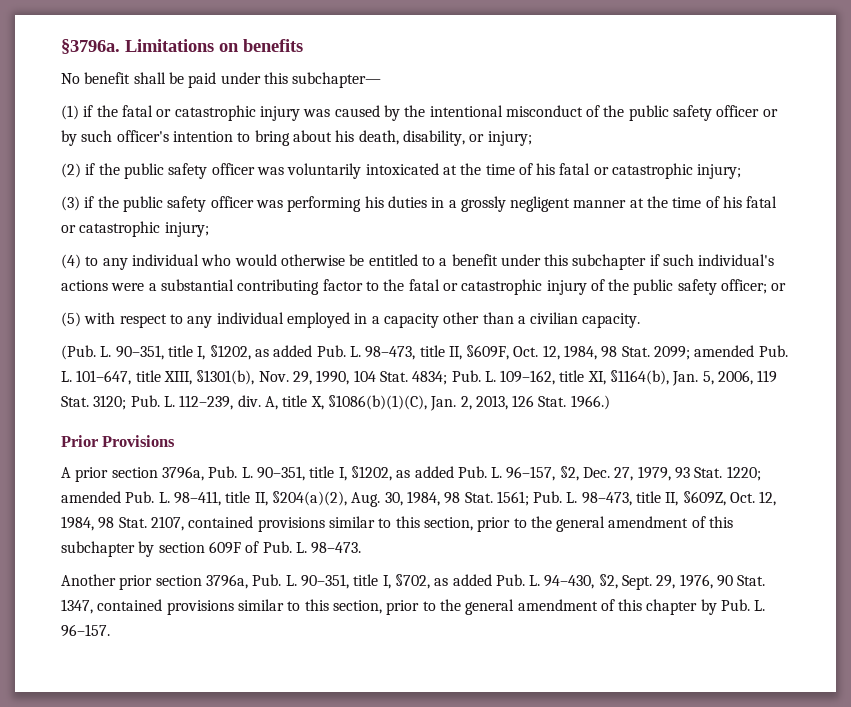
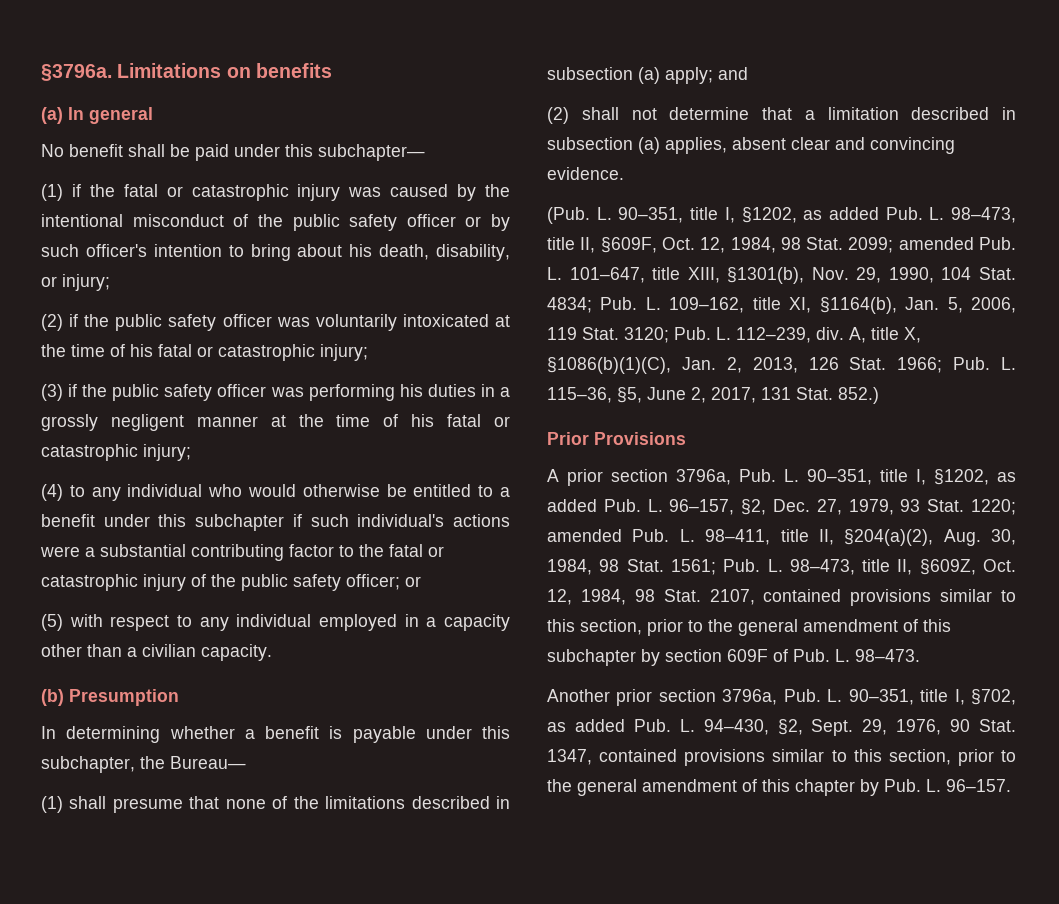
+ (a) In general
+ (b) Presumption
+ In determining whether a benefit is payable under this subchapter, the Bureau—
+ (1) shall presume that none of the limitations described in subsection (a) apply; and
+ (2) shall not determine that a limitation described in subsection (a) applies, absent clear and convincing evidence.
- 1966.)
+ 1966; Pub. L. 115–36, §5, June 2, 2017, 131 Stat. 852.)

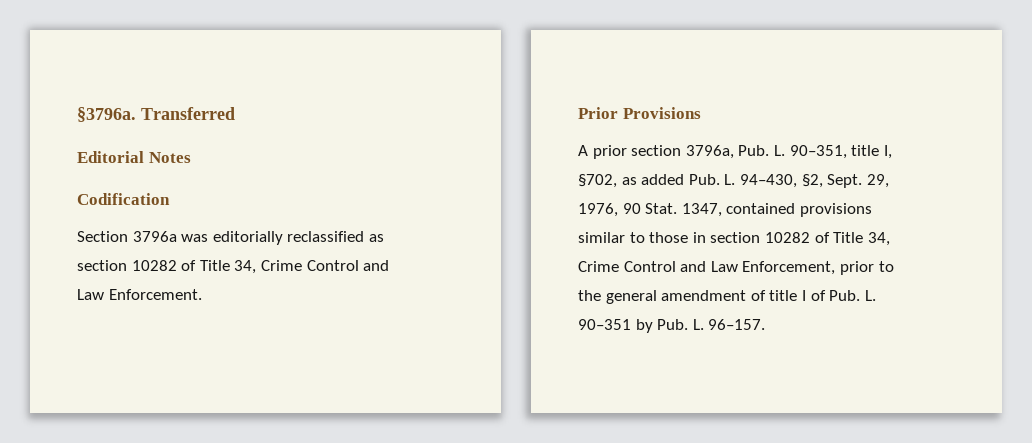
- Limitations on benefits
- (a) In general
- No benefit shall be paid under this subchapter—
- (1) if the fatal or catastrophic injury was caused by the intentional misconduct of the public safety officer or by such officer's intention to bring about his death, disability, or injury;
- (2) if the public safety officer was voluntarily intoxicated at the time of his fatal or catastrophic injury;
- (3) if the public safety officer was performing his duties in a grossly negligent manner at the time of his fatal or catastrophic injury;
- (4) to any individual who would otherwise be entitled to a benefit under this subchapter if such individual's actions were a substantial contributing factor to the fatal or catastrophic injury of the public safety officer; or
- (5) with respect to any individual employed in a capacity other than a civilian capacity.
- (b) Presumption
- In determining whether a benefit is payable under this subchapter, the Bureau—
- (1) shall presume that none of the limitations described in subsection (a) apply; and
- (2) shall not determine that a limitation described in subsection (a) applies, absent clear and convincing evidence.
- (Pub. L. 90–351, title I, §1202, as added Pub. L. 98–473, title II, §609F, Oct. 12, 1984, 98 Stat. 2099; amended Pub. L. 101–647, title XIII, §1301(b), Nov. 29, 1990, 104 Stat. 4834; Pub. L. 109–162, title XI, §1164(b), Jan. 5, 2006, 119 Stat. 3120; Pub. L. 112–239, div. A, title X, §1086(b)(1)(C), Jan. 2, 2013, 126 Stat. 1966; Pub. L. 115–36, §5, June 2, 2017, 131 Stat. 852.)
+ Transferred
+ Editorial Notes
+ Codification
+ Section 3796a was editorially reclassified as section 10282 of Title 34, Crime Control and Law Enforcement.
- A prior section 3796a, Pub. L. 90–351, title I, §1202, as added Pub. L. 96–157, §2, Dec. 27, 1979, 93 Stat. 1220; amended Pub. L. 98–411, title II, §204(a)(2), Aug. 30, 1984, 98 Stat. 1561; Pub. L. 98–473, title II, §609Z, Oct. 12, 1984, 98 Stat. 2107, contained provisions similar to this section, prior to the general amendment of this subchapter by section 609F of Pub. L. 98–473.
- Another prior section 3796a, Pub. L. 90–351, title I, §702, as added Pub. L. 94–430, §2, Sept.
+ A prior section 3796a, Pub. L. 90–351, title I, §702, as added Pub. L. 94–430, §2, Sept.
- 1347, contained provisions similar to this section, prior to the general amendment of this chapter by Pub. L. 96–157.
+ 1347, contained provisions similar to those in section 10282 of Title 34, Crime Control and Law Enforcement, prior to the general amendment of title I of Pub. L. 90–351 by Pub. L. 96–157.

